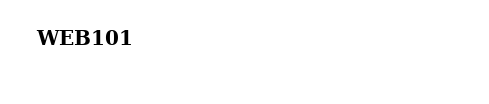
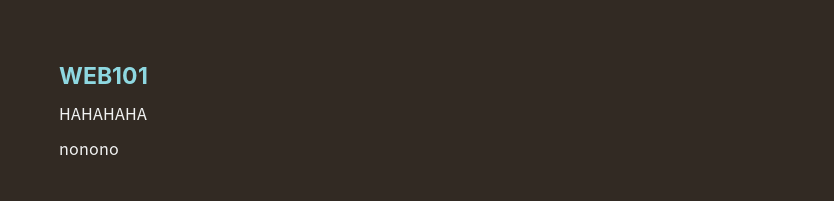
+ HAHAHAHA
+ nonono

